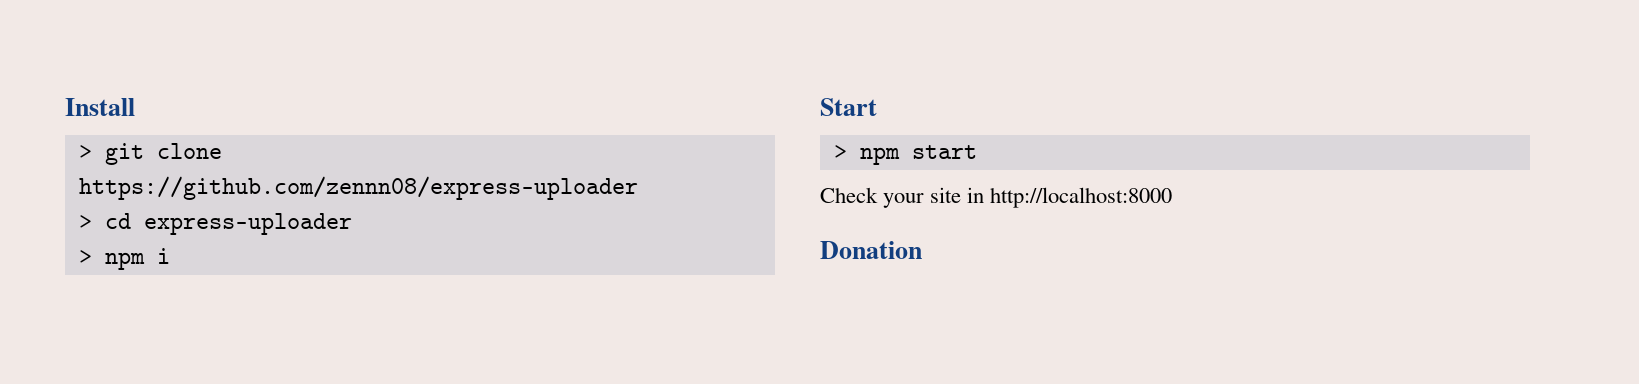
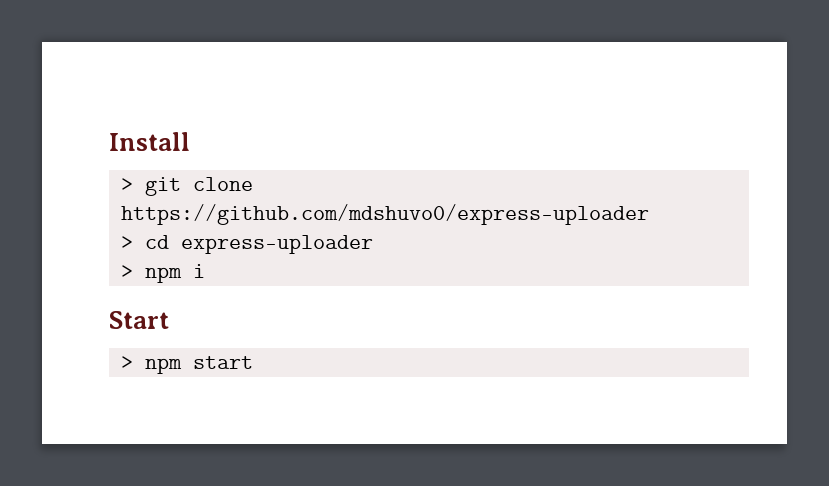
- > git clone https://github.com/zennn08/express-uploader
+ > git clone https://github.com/mdshuvo0/express-uploader
- Check your site in http://localhost:8000
- Donation

